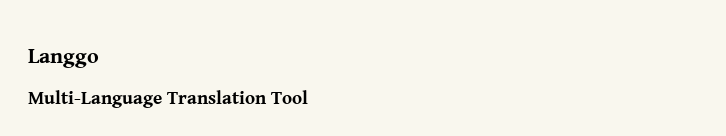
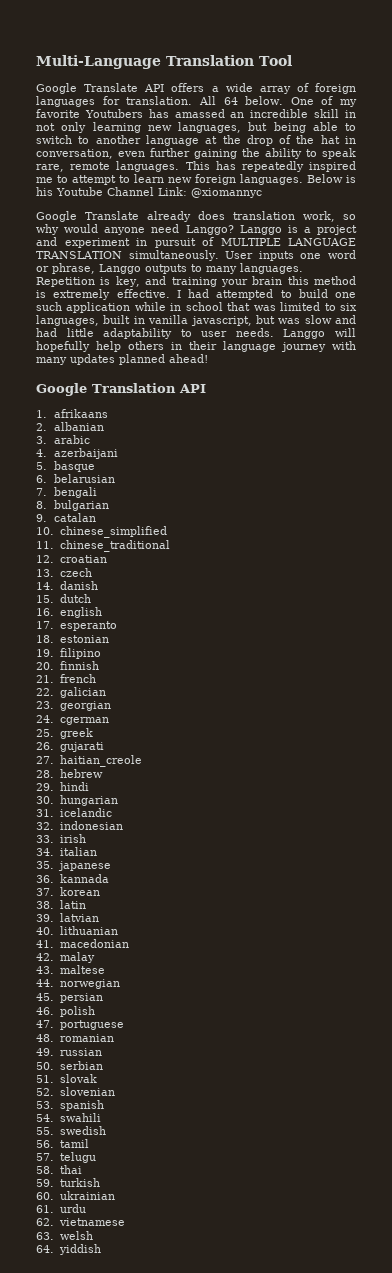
- Langgo
+ Google Translate API offers a wide array of foreign languages for translation. All 64 below. One of my favorite Youtubers has amassed an incredible skill in not only learning new languages, but being able to switch to another language at the drop of the hat in conversation, even further gaining the ability to speak rare, remote languages. This has repeatedly inspired me to attempt to learn new foreign languages. Below is his Youtube Channel Link: @xiomannyc
+ Google Translate already does translation work, so why would anyone need Langgo? Langgo is a project and experiment in pursuit of MULTIPLE LANGUAGE TRANSLATION simultaneously. User inputs one word or phrase, Langgo outputs to many languages. Repetition is key, and training your brain this method is extremely effective. I had attempted to build one such application while in school that was limited to six languages, built in vanilla javascript, but was slow and had little adaptability to user needs. Langgo will hopefully help others in their language journey with many updates planned ahead!
+ Google Translation API
+ 1. afrikaans
+ 2. albanian
+ 3. arabic
+ 4. azerbaijani
+ 5. basque
+ 6. belarusian
+ 7. bengali
+ 8. bulgarian
+ 9. catalan
+ 10. chinese_simplified
+ 11. chinese_traditional
+ 12. croatian
+ 13. czech
+ 14. danish
+ 15. dutch
+ 16. english
+ 17. esperanto
+ 18. estonian
+ 19. filipino
+ 20. finnish
+ 21. french
+ 22. galician
+ 23. georgian
+ 24. cgerman
+ 25. greek
+ 26. gujarati
+ 27. haitian_creole
+ 28. hebrew
+ 29. hindi
+ 30. hungarian
+ 31. icelandic
+ 32. indonesian
+ 33. irish
+ 34. italian
+ 35. japanese
+ 36. kannada
+ 37. korean
+ 38. latin
+ 39. latvian
+ 40. lithuanian
+ 41. macedonian
+ 42. malay
+ 43. maltese
+ 44. norwegian
+ 45. persian
+ 46. polish
+ 47. portuguese
+ 48. romanian
+ 49. russian
+ 50. serbian
+ 51. slovak
+ 52. slovenian
+ 53. spanish
+ 54. swahili
+ 55. swedish
+ 56. tamil
+ 57. telugu
+ 58. thai
+ 59. turkish
+ 60. ukrainian
+ 61. urdu
+ 62. vietnamese
+ 63. welsh
+ 64. yiddish

